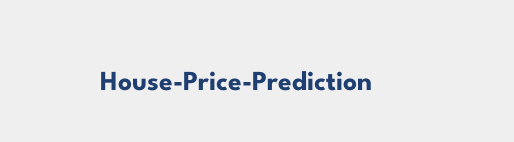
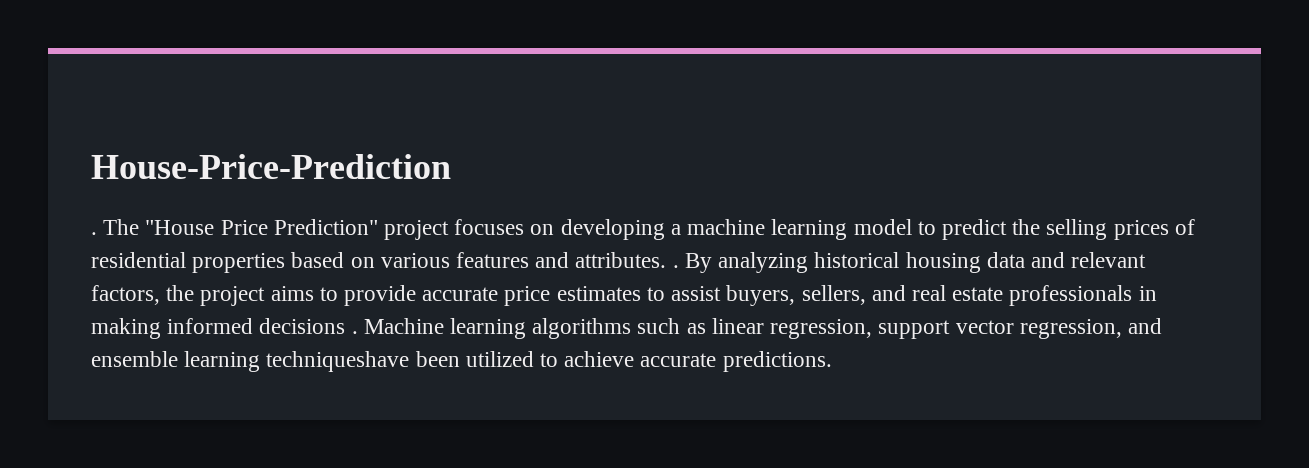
+ . The "House Price Prediction" project focuses on developing a machine learning model to predict the selling prices of residential properties based on various features and attributes. . By analyzing historical housing data and relevant factors, the project aims to provide accurate price estimates to assist buyers, sellers, and real estate professionals in making informed decisions . Machine learning algorithms such as linear regression, support vector regression, and ensemble learning techniqueshave been utilized to achieve accurate predictions.

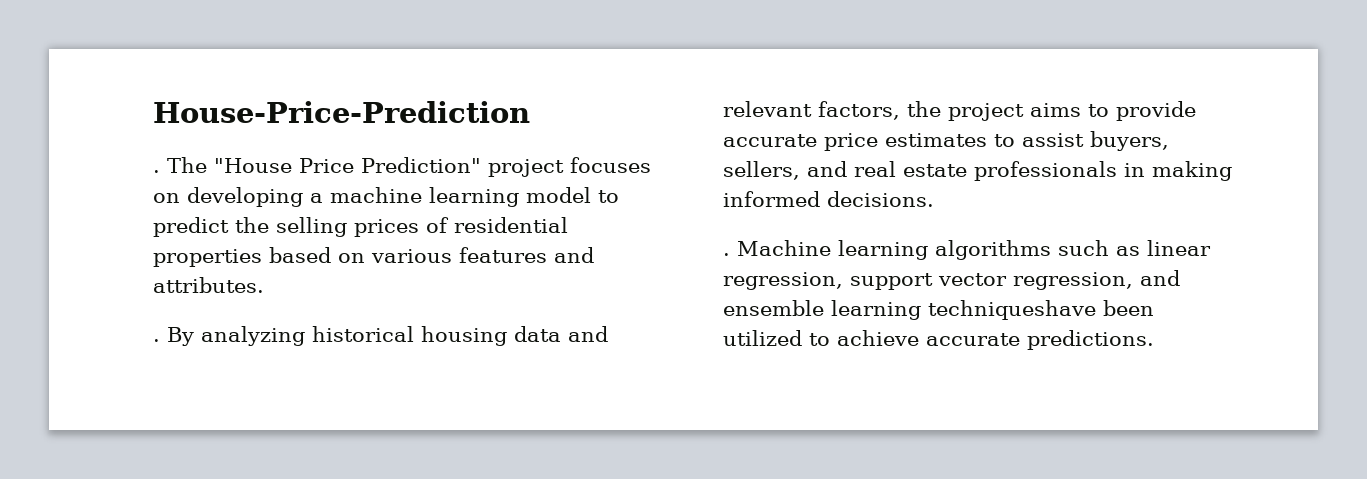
- The "House Price Prediction" project focuses on developing a machine learning model to predict the selling prices of residential properties based on various features and attributes. .
+ The "House Price Prediction" project focuses on developing a machine learning model to predict the selling prices of residential properties based on various features and attributes.
+ .
- By analyzing historical housing data and relevant factors, the project aims to provide accurate price estimates to assist buyers, sellers, and real estate professionals in making informed decisions .
+ By analyzing historical housing data and relevant factors, the project aims to provide accurate price estimates to assist buyers, sellers, and real estate professionals in making informed decisions.
+ .

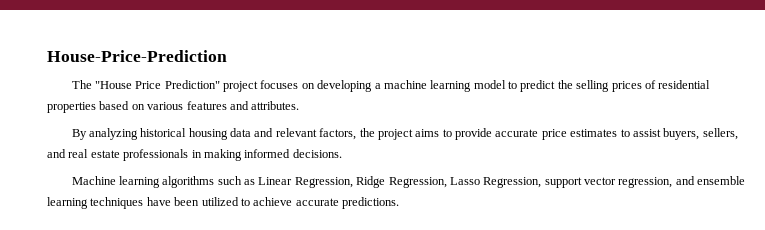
  House-Price-Prediction
- . The "House Price Prediction" project focuses on developing a machine learning model to predict the selling prices of residential properties based on various features and attributes.
- . By analyzing historical housing data and relevant factors, the project aims to provide accurate price estimates to assist buyers, sellers, and real estate professionals in making informed decisions.
- . Machine learning algorithms such as linear regression, support vector regression, and ensemble learning techniqueshave been utilized to achieve accurate predictions.
+ The "House Price Prediction" project focuses on developing a machine learning model to predict the selling prices of residential properties based on various features and attributes.
+ By analyzing historical housing data and relevant factors, the project aims to provide accurate price estimates to assist buyers, sellers, and real estate professionals in making informed decisions.
+ Machine learning algorithms such as Linear Regression, Ridge Regression, Lasso Regression, support vector regression, and ensemble learning techniques have been utilized to achieve accurate predictions.

